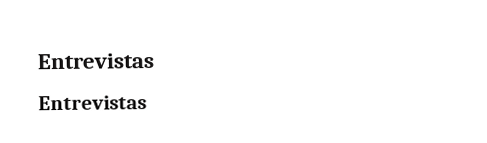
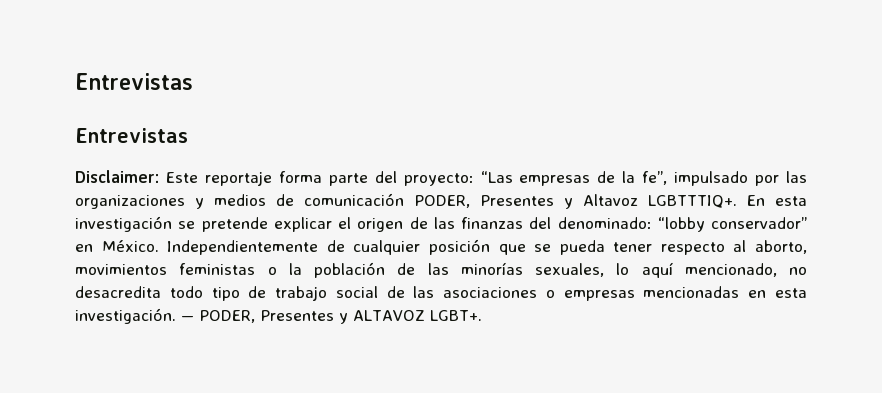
+ Disclaimer: Este reportaje forma parte del proyecto: “Las empresas de la fe”, impulsado por las organizaciones y medios de comunicación PODER, Presentes y Altavoz LGBTTTIQ+. En esta investigación se pretende explicar el origen de las finanzas del denominado: “lobby conservador” en México. Independientemente de cualquier posición que se pueda tener respecto al aborto, movimientos feministas o la población de las minorías sexuales, lo aquí mencionado, no desacredita todo tipo de trabajo social de las asociaciones o empresas mencionadas en esta investigación. — PODER, Presentes y ALTAVOZ LGBT+.

